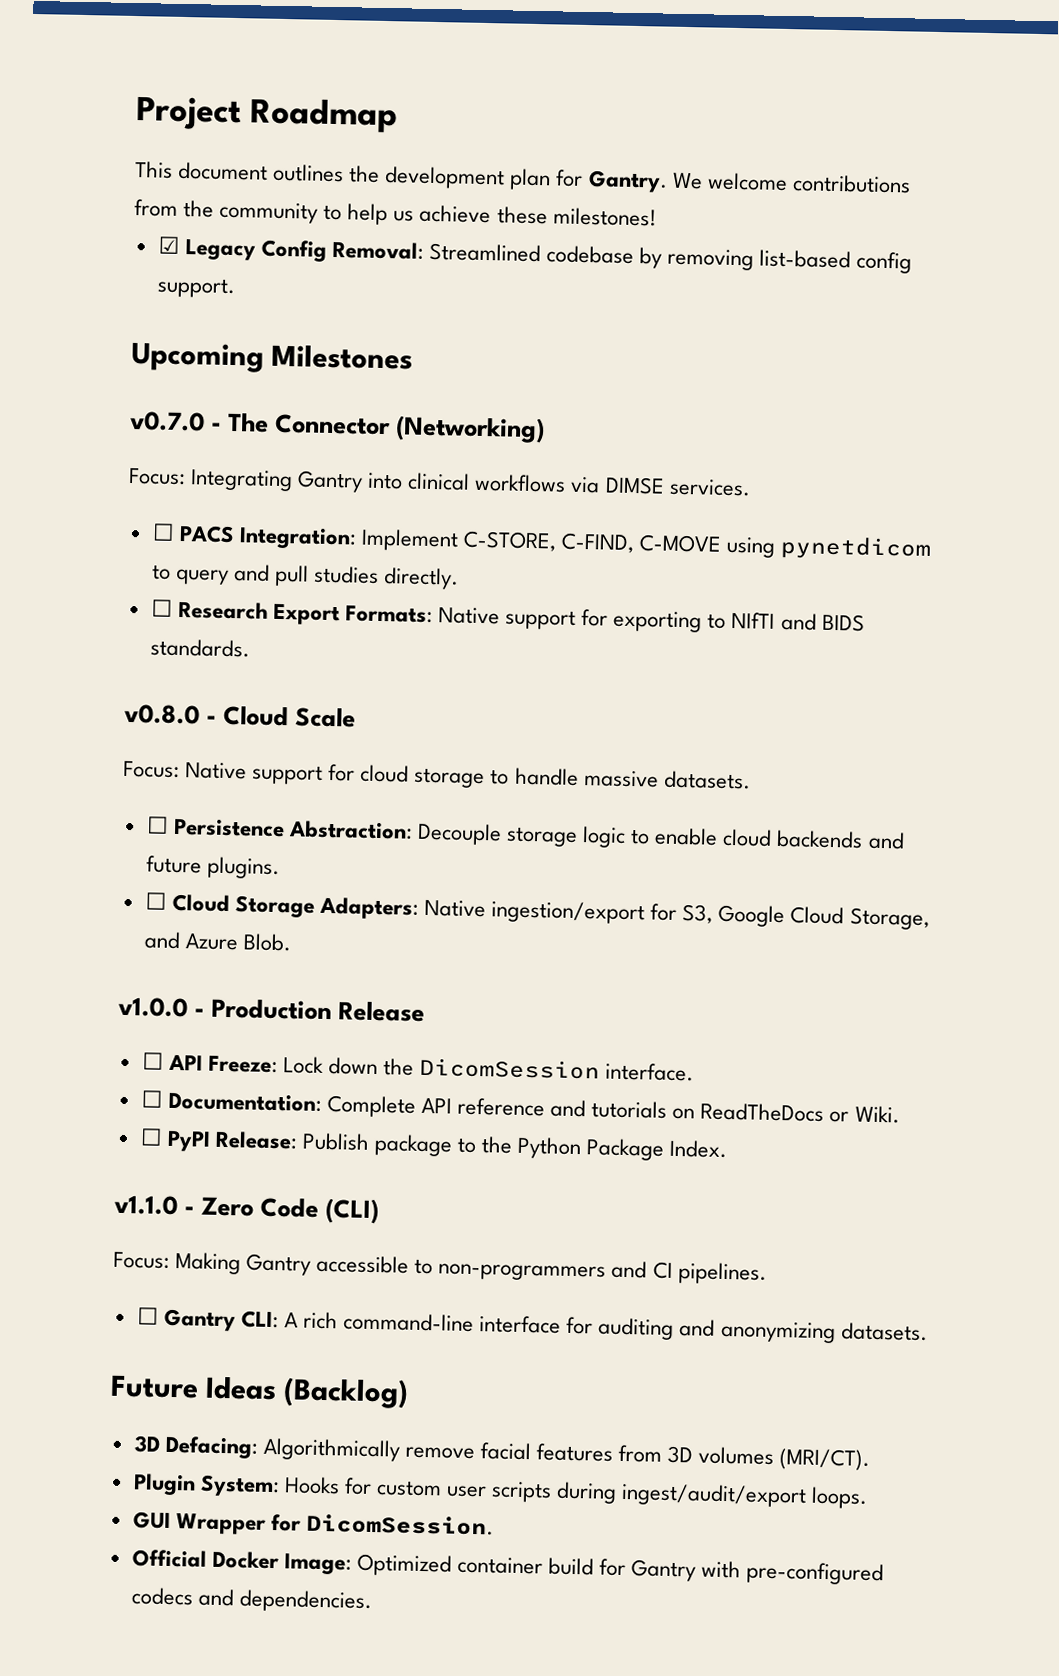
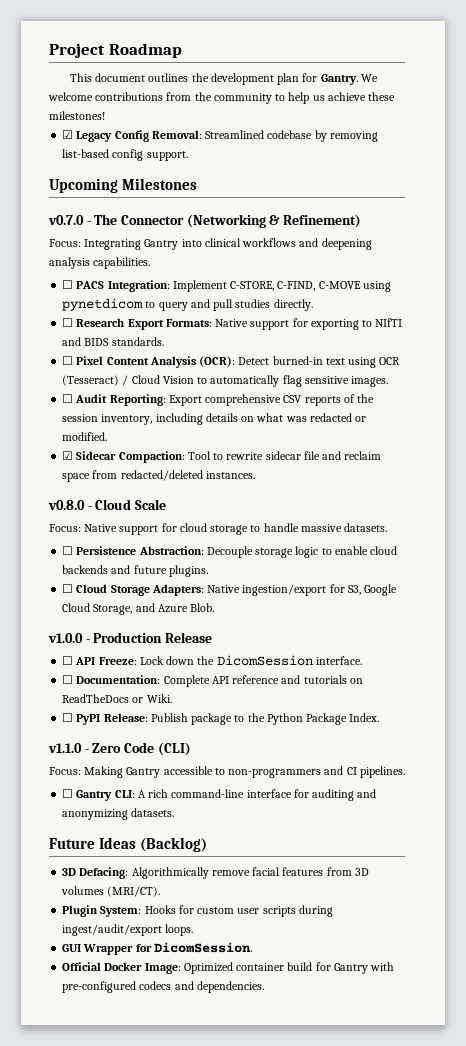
- v0.7.0 - The Connector (Networking)
+ v0.7.0 - The Connector (Networking & Refinement)
- Focus: Integrating Gantry into clinical workflows via DIMSE services.
+ Focus: Integrating Gantry into clinical workflows and deepening analysis capabilities.
+ ☐ Pixel Content Analysis (OCR): Detect burned-in text using OCR (Tesseract) / Cloud Vision to automatically flag sensitive images.
+ ☐ Audit Reporting: Export comprehensive CSV reports of the session inventory, including details on what was redacted or modified.
+ ☑ Sidecar Compaction: Tool to rewrite sidecar file and reclaim space from redacted/deleted instances.

